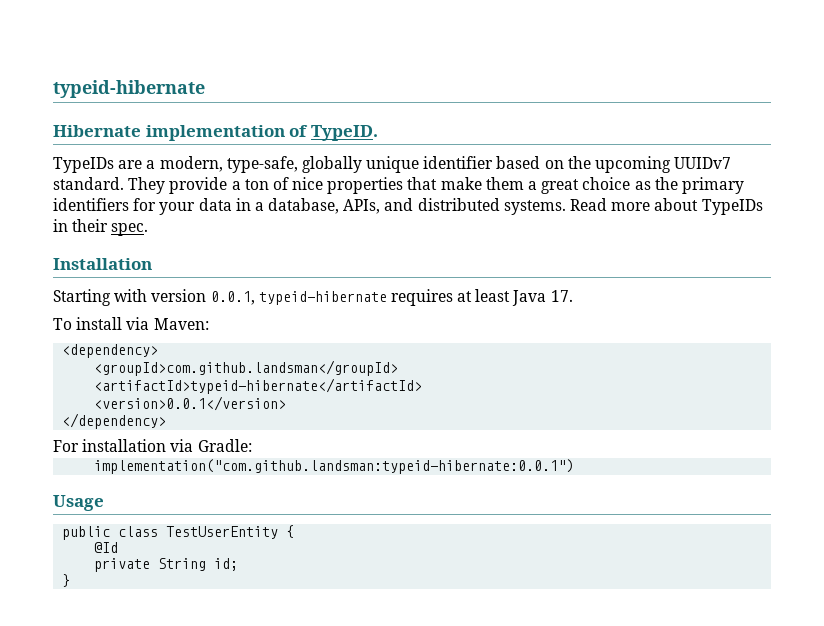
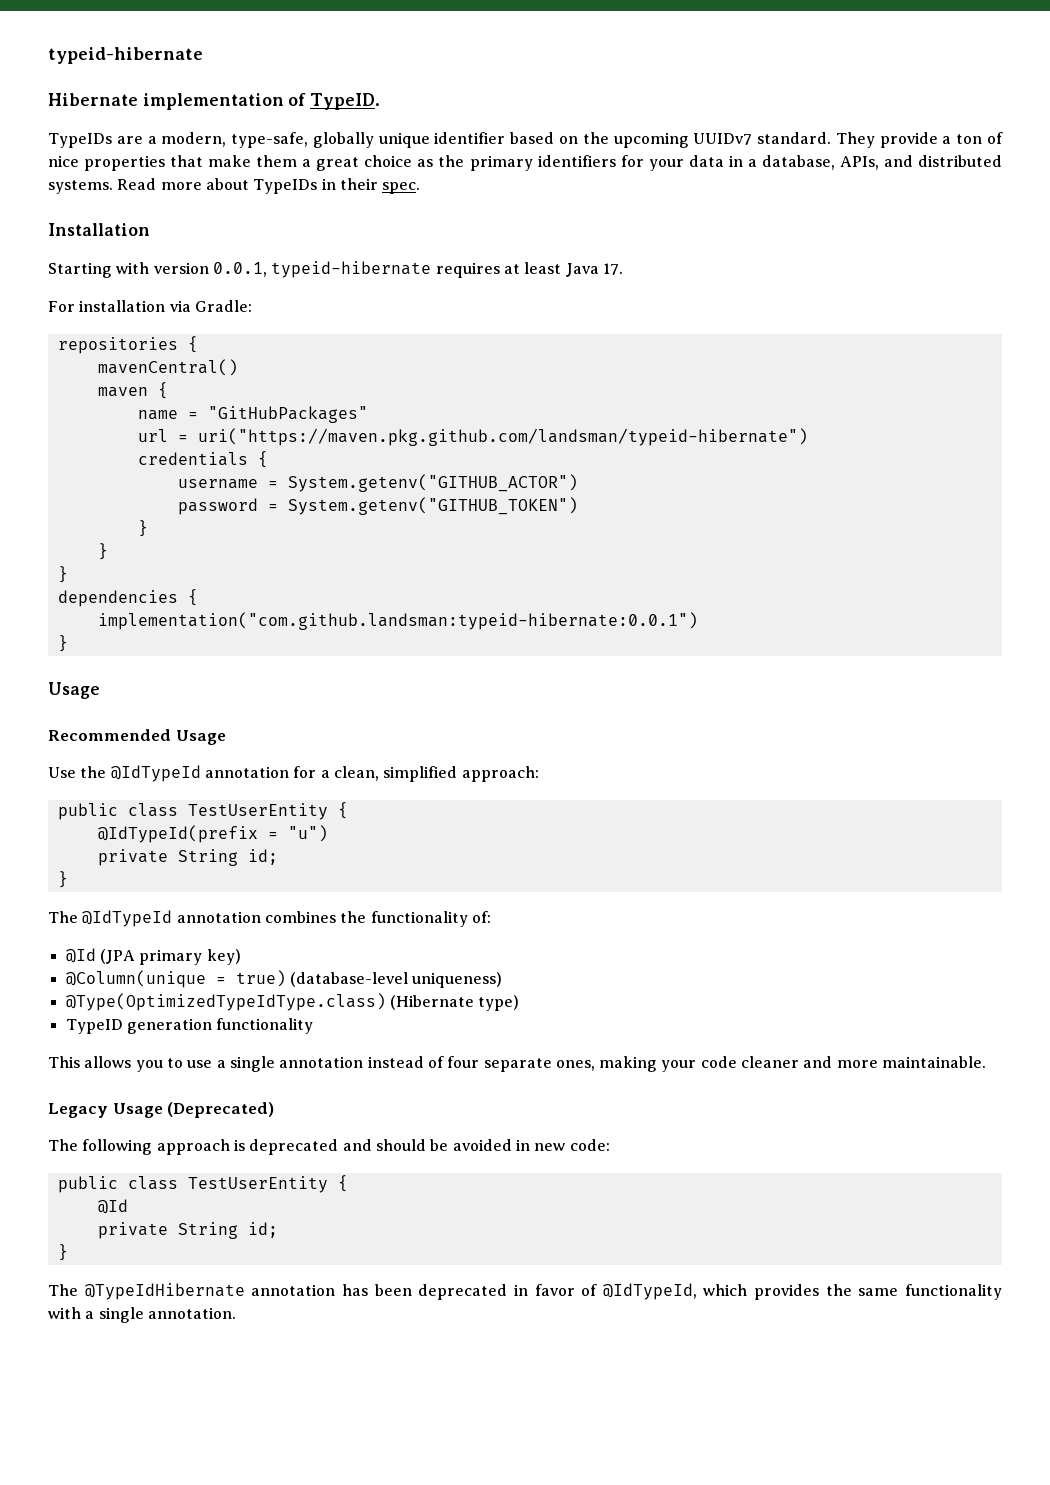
- To install via Maven:
- <dependency>
- <groupId>com.github.landsman</groupId>
- <artifactId>typeid-hibernate</artifactId>
- <version>0.0.1</version>
- </dependency>
  For installation via Gradle:
+ repositories {
+ mavenCentral()
+ maven {
+ name = "GitHubPackages"
+ url = uri("https://maven.pkg.github.com/landsman/typeid-hibernate")
+ credentials {
+ username = System.getenv("GITHUB_ACTOR")
+ password = System.getenv("GITHUB_TOKEN")
+ }
+ }
+ }
+ dependencies {
  implementation("com.github.landsman:typeid-hibernate:0.0.1")
+ }
  Usage
+ Recommended Usage
+ Use the @IdTypeId annotation for a clean, simplified approach:
+ public class TestUserEntity {
+ @IdTypeId(prefix = "u")
+ private String id;
+ }
+ The @IdTypeId annotation combines the functionality of:
+ @Id (JPA primary key)
+ @Column(unique = true) (database-level uniqueness)
+ @Type(OptimizedTypeIdType.class) (Hibernate type)
+ TypeID generation functionality
+ This allows you to use a single annotation instead of four separate ones, making your code cleaner and more maintainable.
+ Legacy Usage (Deprecated)
+ The following approach is deprecated and should be avoided in new code:
+ The @TypeIdHibernate annotation has been deprecated in favor of @IdTypeId, which provides the same functionality with a single annotation.

